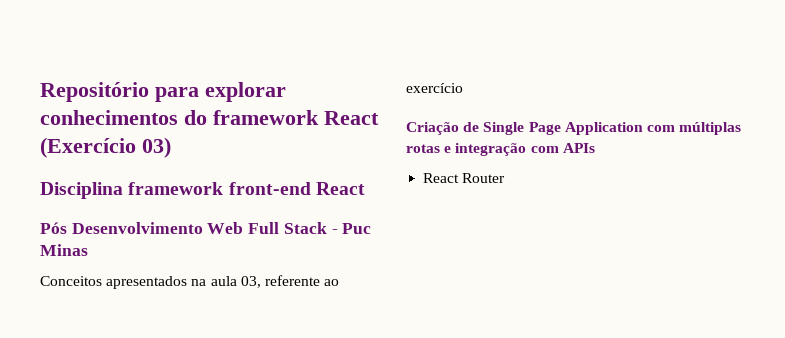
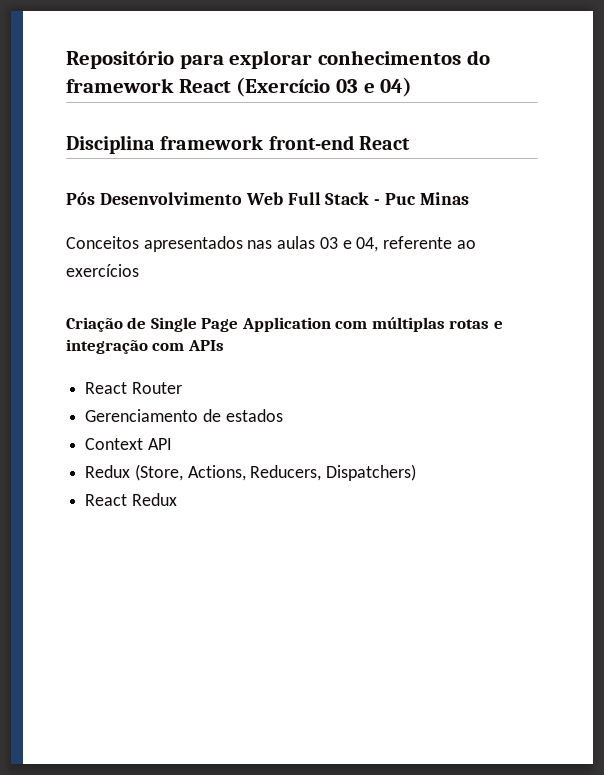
- Repositório para explorar conhecimentos do framework React (Exercício 03)
+ Repositório para explorar conhecimentos do framework React (Exercício 03 e 04)
- Conceitos apresentados na aula 03, referente ao exercício
+ Conceitos apresentados nas aulas 03 e 04, referente ao exercícios
+ Gerenciamento de estados
+ Context API
+ Redux (Store, Actions, Reducers, Dispatchers)
+ React Redux

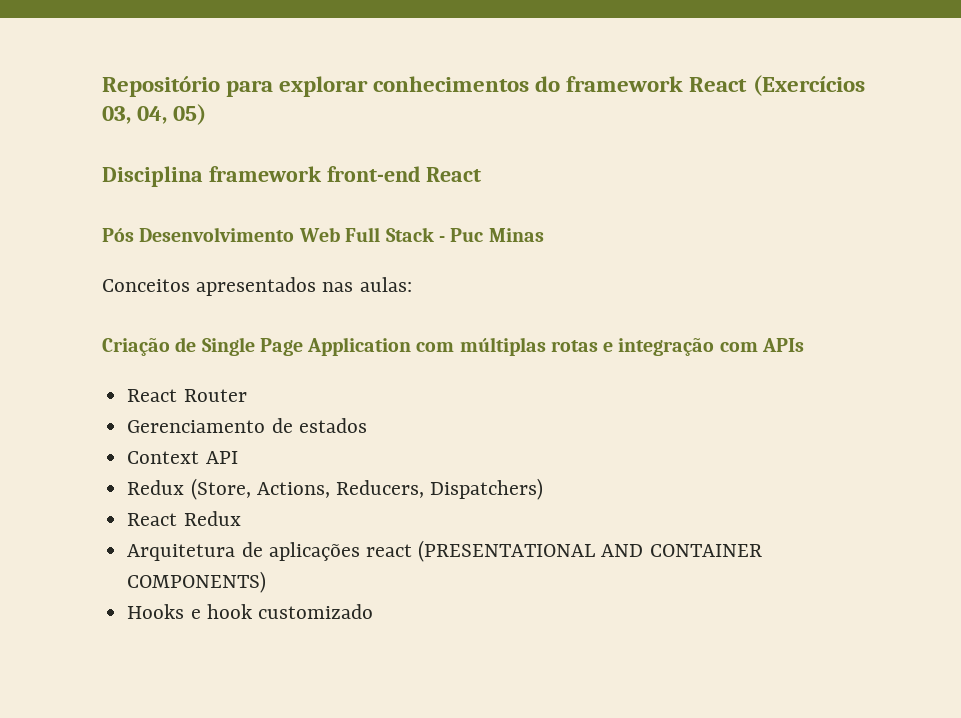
- Repositório para explorar conhecimentos do framework React (Exercício 03 e 04)
+ Repositório para explorar conhecimentos do framework React (Exercícios 03, 04, 05)
- Conceitos apresentados nas aulas 03 e 04, referente ao exercícios
+ Conceitos apresentados nas aulas:
+ Arquitetura de aplicações react (PRESENTATIONAL AND CONTAINER COMPONENTS)
+ Hooks e hook customizado

